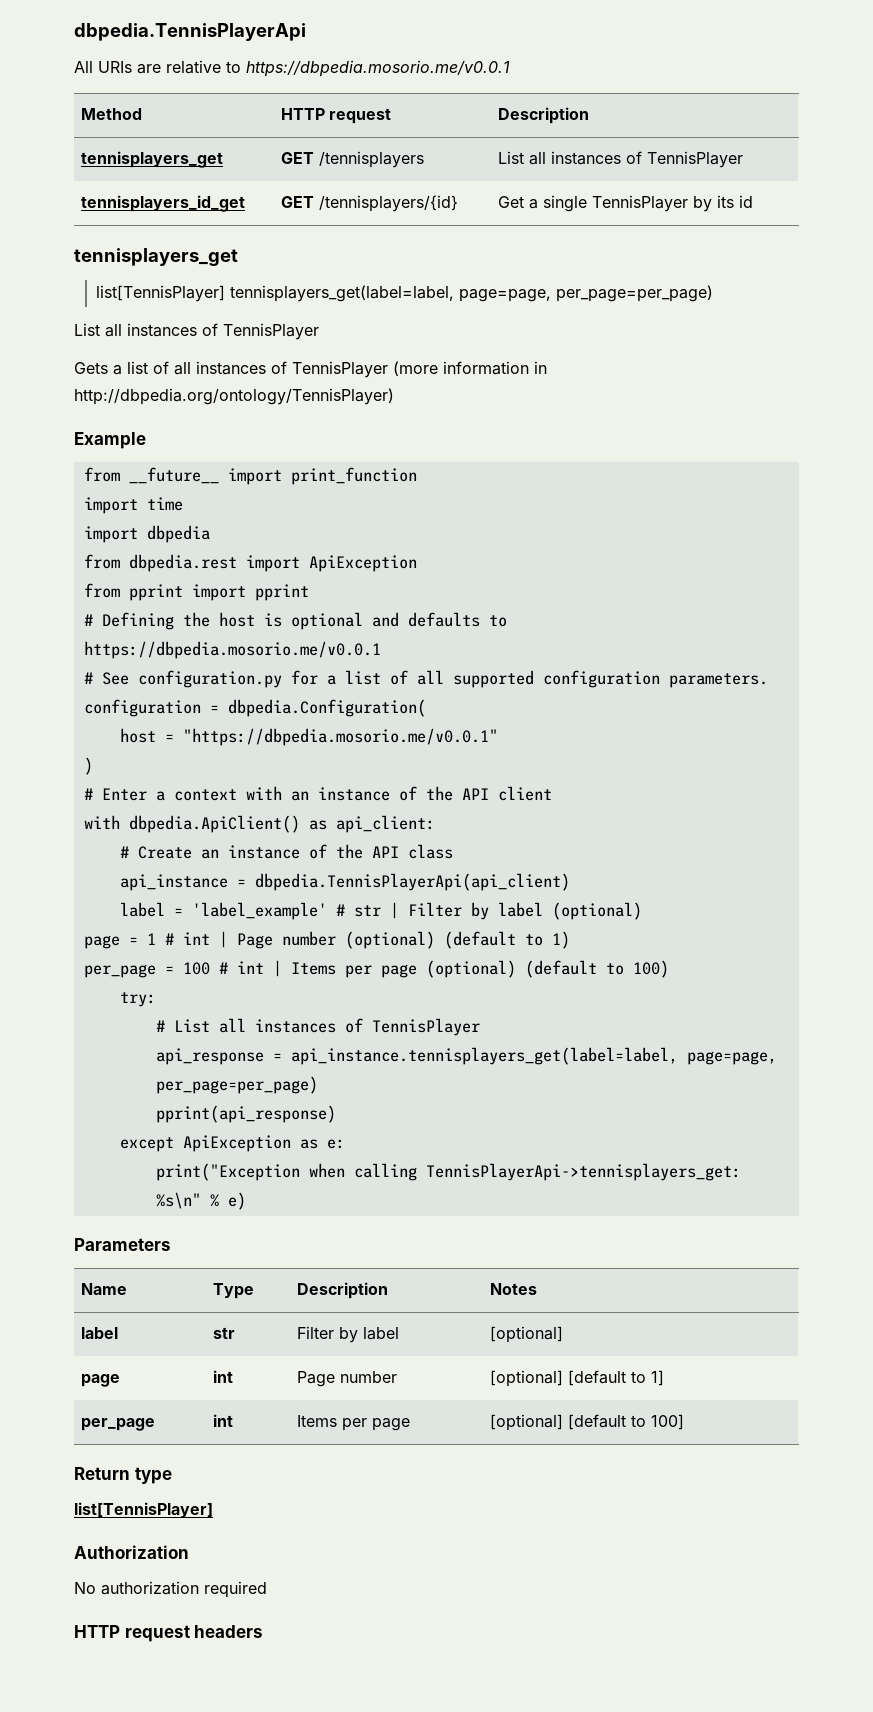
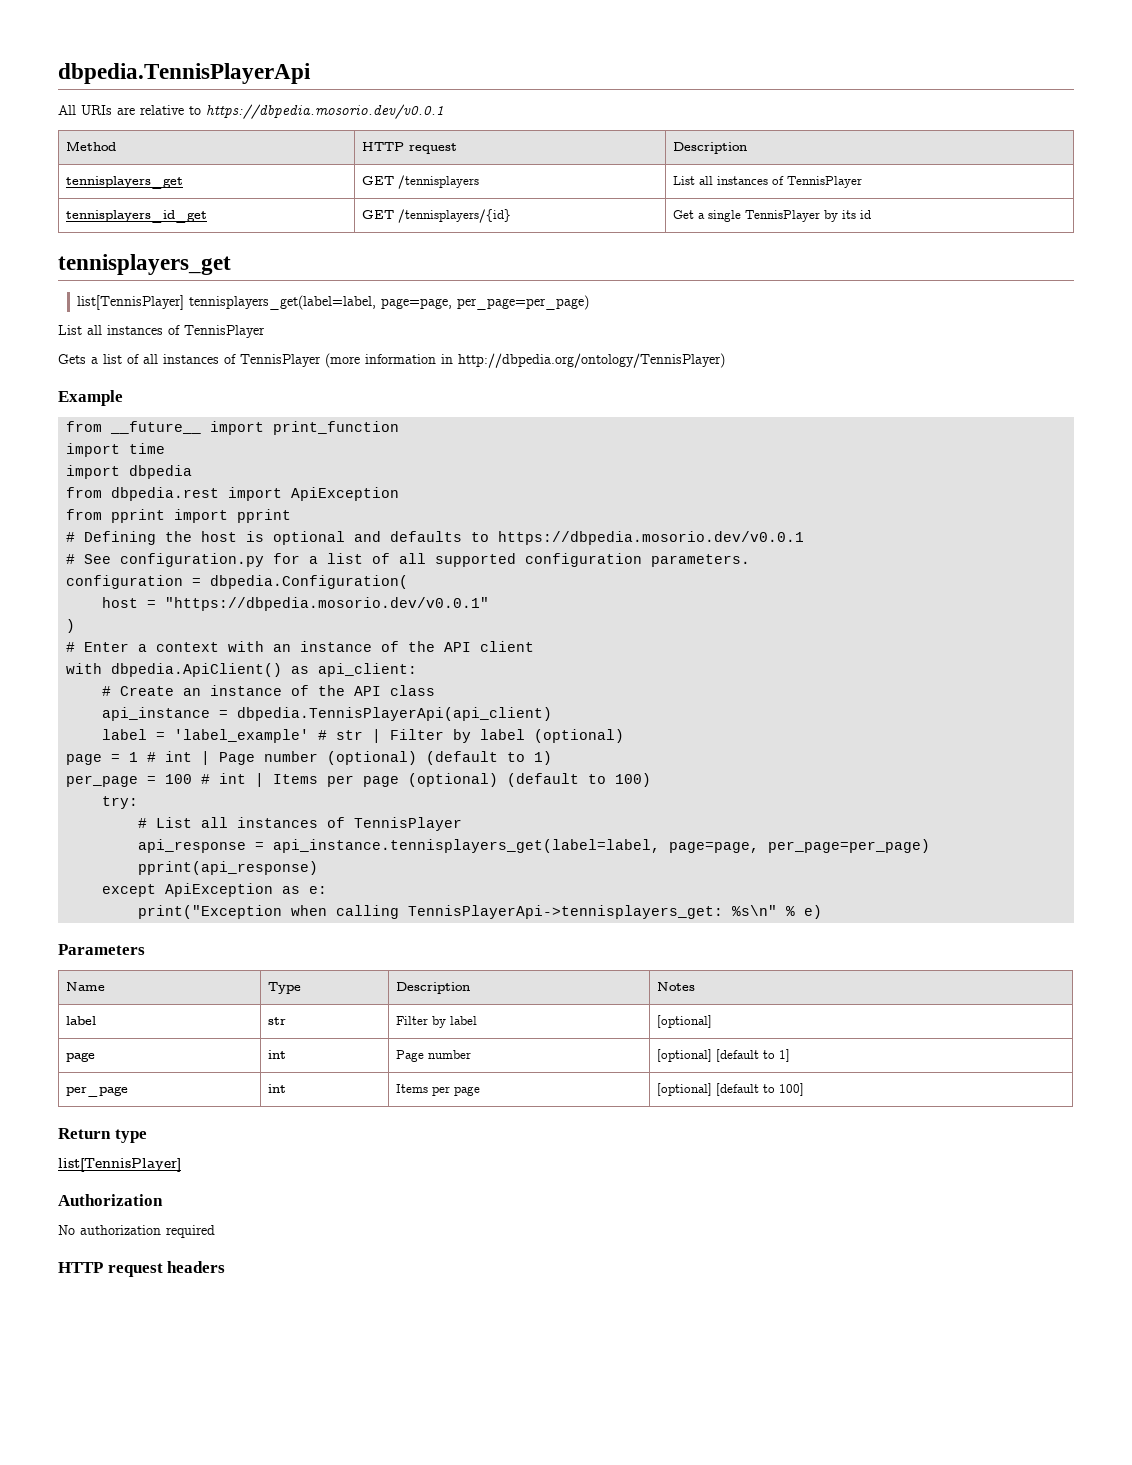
- All URIs are relative to https://dbpedia.mosorio.me/v0.0.1
+ All URIs are relative to https://dbpedia.mosorio.dev/v0.0.1
- # Defining the host is optional and defaults to https://dbpedia.mosorio.me/v0.0.1
+ # Defining the host is optional and defaults to https://dbpedia.mosorio.dev/v0.0.1
- host = "https://dbpedia.mosorio.me/v0.0.1"
+ host = "https://dbpedia.mosorio.dev/v0.0.1"

